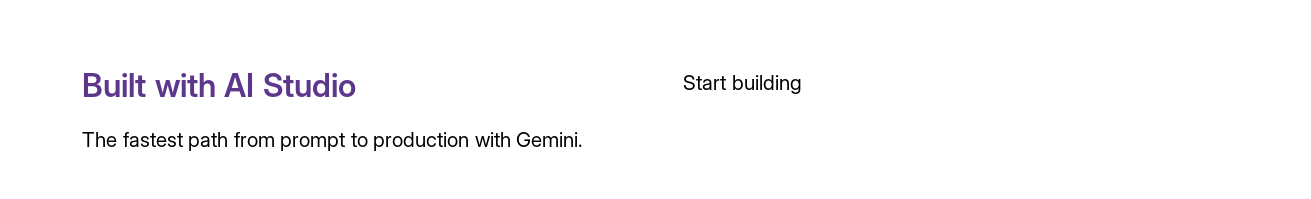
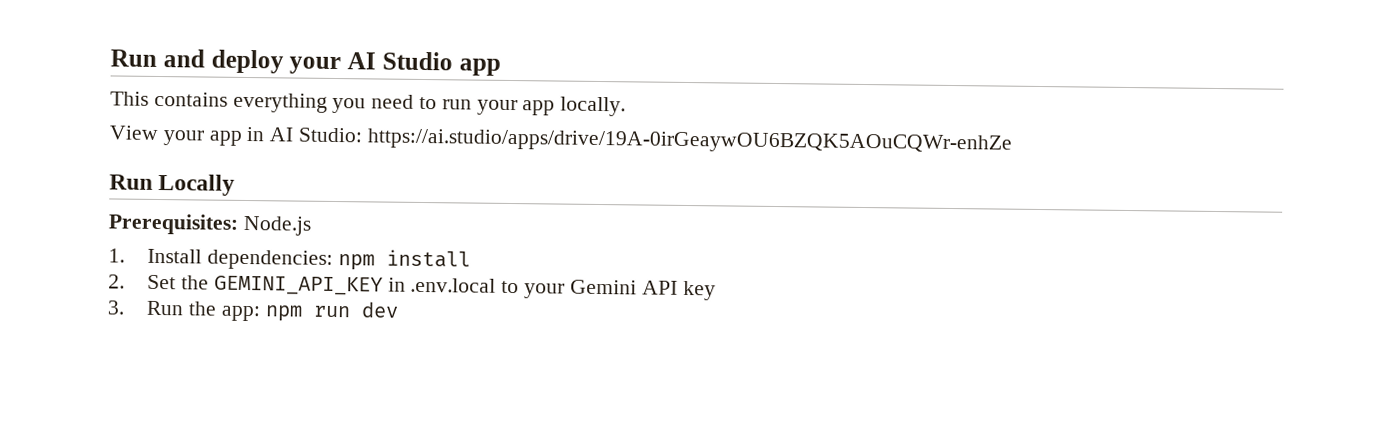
- Built with AI Studio
- The fastest path from prompt to production with Gemini.
- Start building
+ Run and deploy your AI Studio app
+ This contains everything you need to run your app locally.
+ View your app in AI Studio: https://ai.studio/apps/drive/19A-0irGeaywOU6BZQK5AOuCQWr-enhZe
+ Run Locally
+ Prerequisites: Node.js
+ 1. Install dependencies: npm install
+ 2. Set the GEMINI_API_KEY in .env.local to your Gemini API key
+ 3. Run the app: npm run dev

